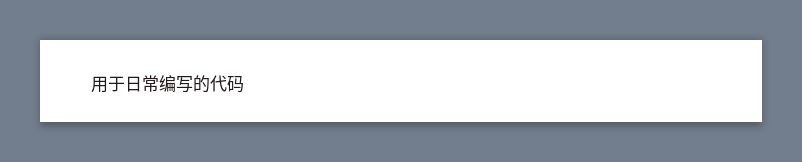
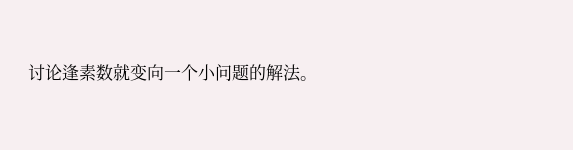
- 用于日常编写的代码
+ 讨论逢素数就变向一个小问题的解法。

